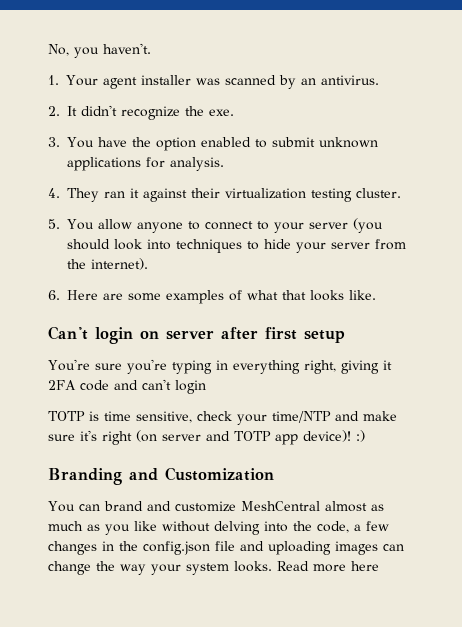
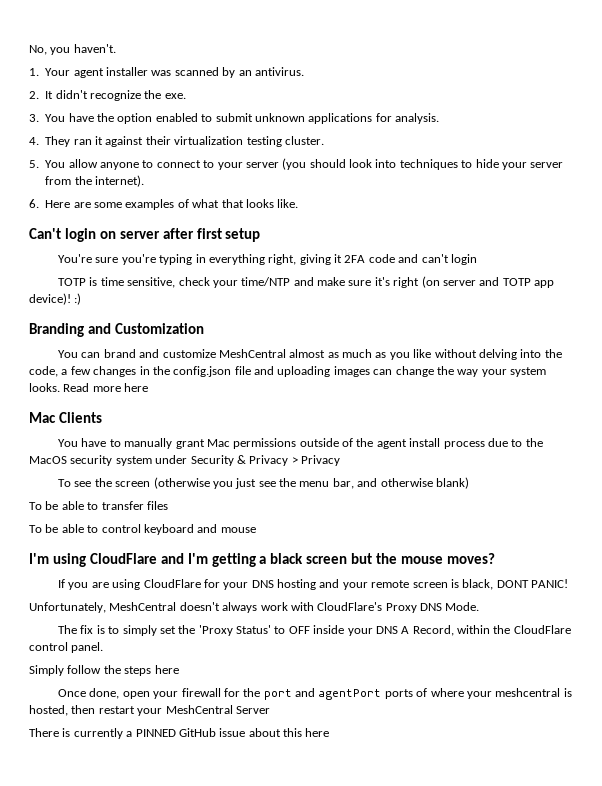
+ Mac Clients
+ You have to manually grant Mac permissions outside of the agent install process due to the MacOS security system under Security & Privacy > Privacy
+ To see the screen (otherwise you just see the menu bar, and otherwise blank)
+ To be able to transfer files
+ To be able to control keyboard and mouse
+ I'm using CloudFlare and I'm getting a black screen but the mouse moves?
+ If you are using CloudFlare for your DNS hosting and your remote screen is black, DONT PANIC!
+ Unfortunately, MeshCentral doesn't always work with CloudFlare's Proxy DNS Mode.
+ The fix is to simply set the 'Proxy Status' to OFF inside your DNS A Record, within the CloudFlare control panel.
+ Simply follow the steps here
+ Once done, open your firewall for the port and agentPort ports of where your meshcentral is hosted, then restart your MeshCentral Server
+ There is currently a PINNED GitHub issue about this here

